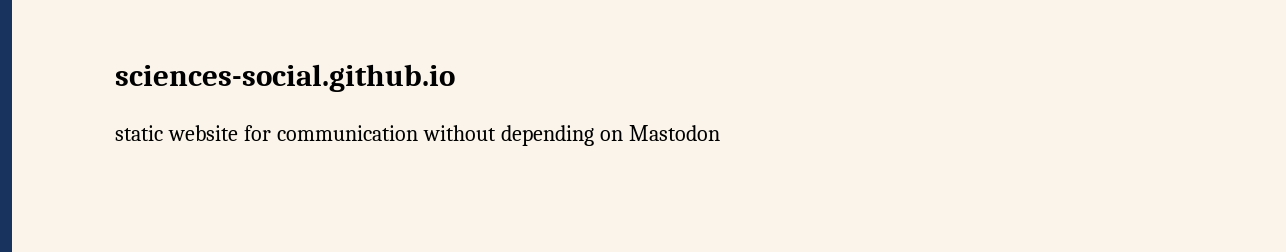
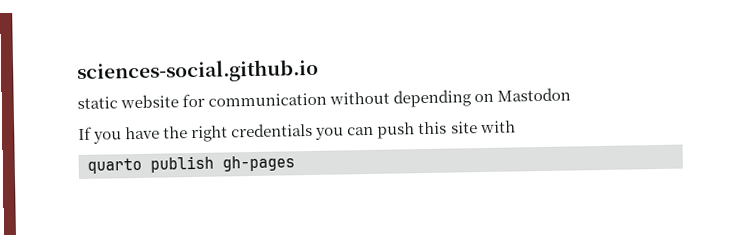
+ If you have the right credentials you can push this site with
+ quarto publish gh-pages

